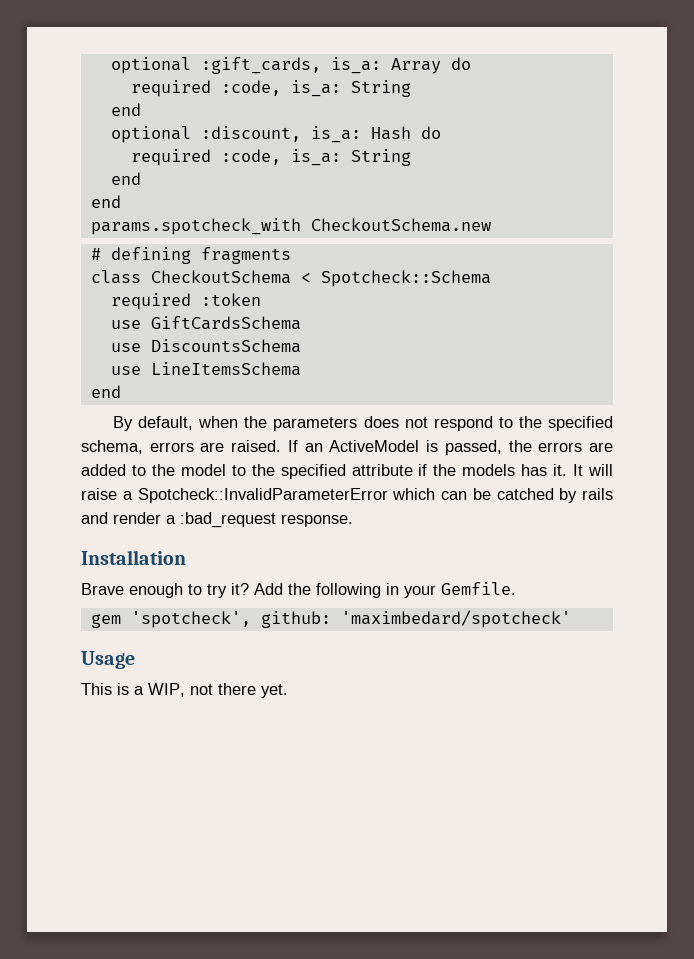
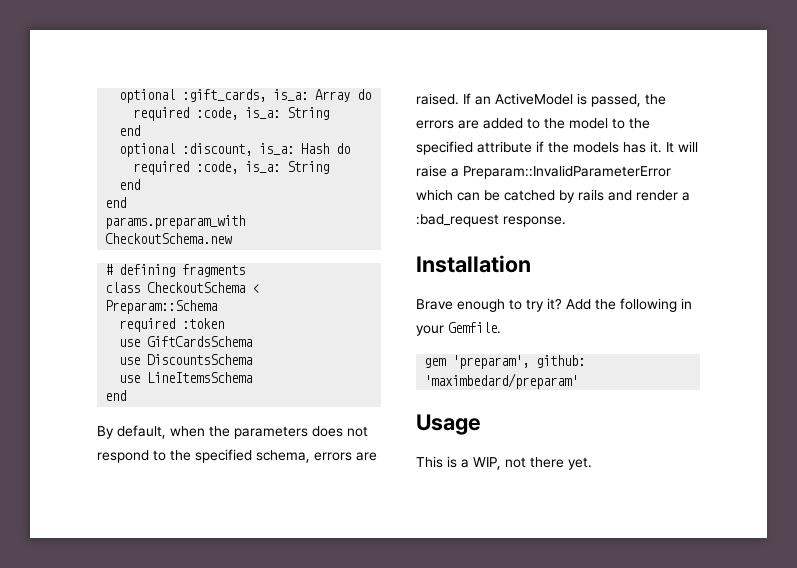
- params.spotcheck_with CheckoutSchema.new
+ params.preparam_with CheckoutSchema.new
- class CheckoutSchema < Spotcheck::Schema
+ class CheckoutSchema < Preparam::Schema
- It will raise a Spotcheck::InvalidParameterError which can be catched by rails and render a :bad_request response.
+ It will raise a Preparam::InvalidParameterError which can be catched by rails and render a :bad_request response.
- gem 'spotcheck', github: 'maximbedard/spotcheck'
+ gem 'preparam', github: 'maximbedard/preparam'

